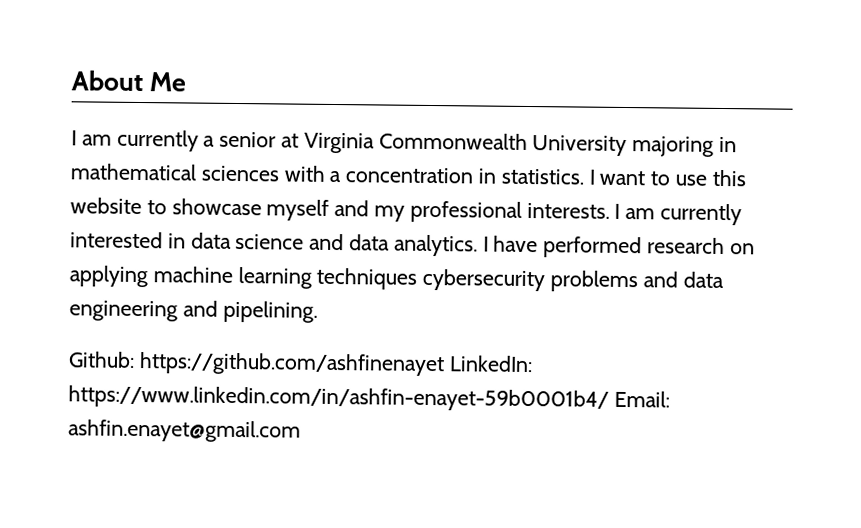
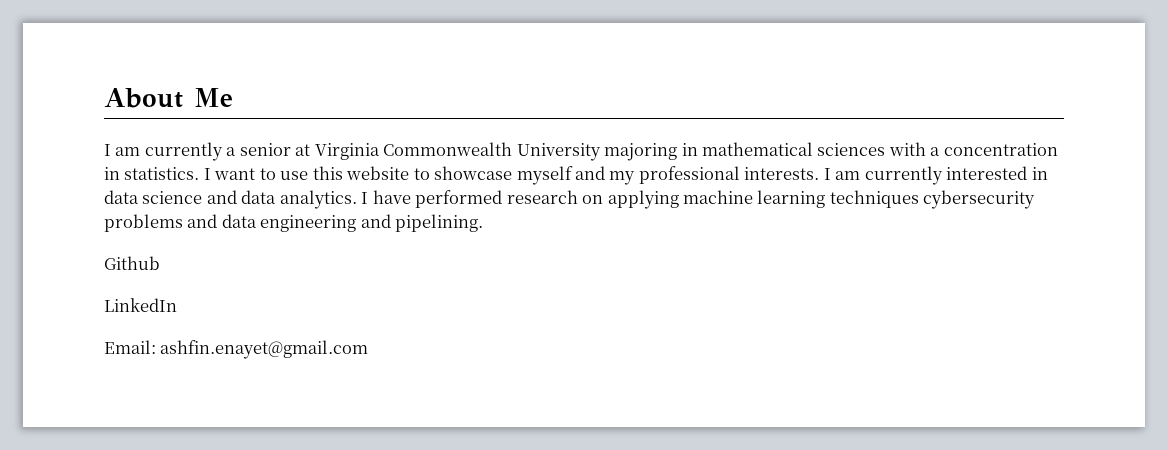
- Github: https://github.com/ashfinenayet LinkedIn: https://www.linkedin.com/in/ashfin-enayet-59b0001b4/ Email: ashfin.enayet@gmail.com
+ Github
+ LinkedIn
+ Email: ashfin.enayet@gmail.com

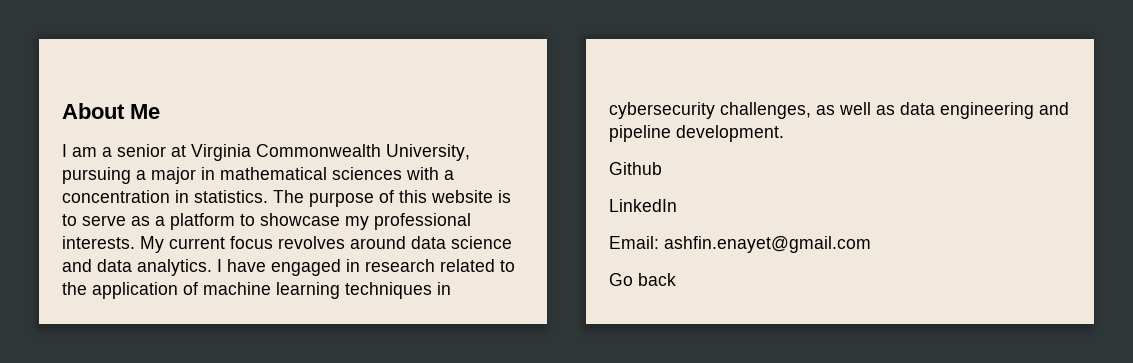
- I am currently a senior at Virginia Commonwealth University majoring in mathematical sciences with a concentration in statistics.
+ I am a senior at Virginia Commonwealth University, pursuing a major in mathematical sciences with a concentration in statistics.
- I want to use this website to showcase myself and my professional interests. I am currently interested in data science and data analytics.
+ The purpose of this website is to serve as a platform to showcase my professional interests. My current focus revolves around data science and data analytics.
- I have performed research on applying machine learning techniques cybersecurity problems and data engineering and pipelining.
+ I have engaged in research related to the application of machine learning techniques in cybersecurity challenges, as well as data engineering and pipeline development.
+ Go back

